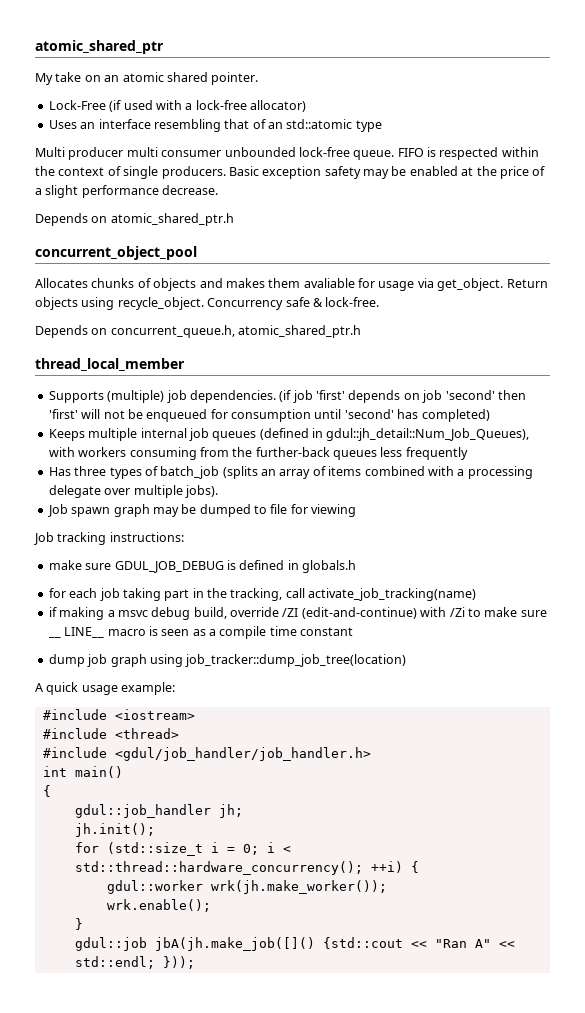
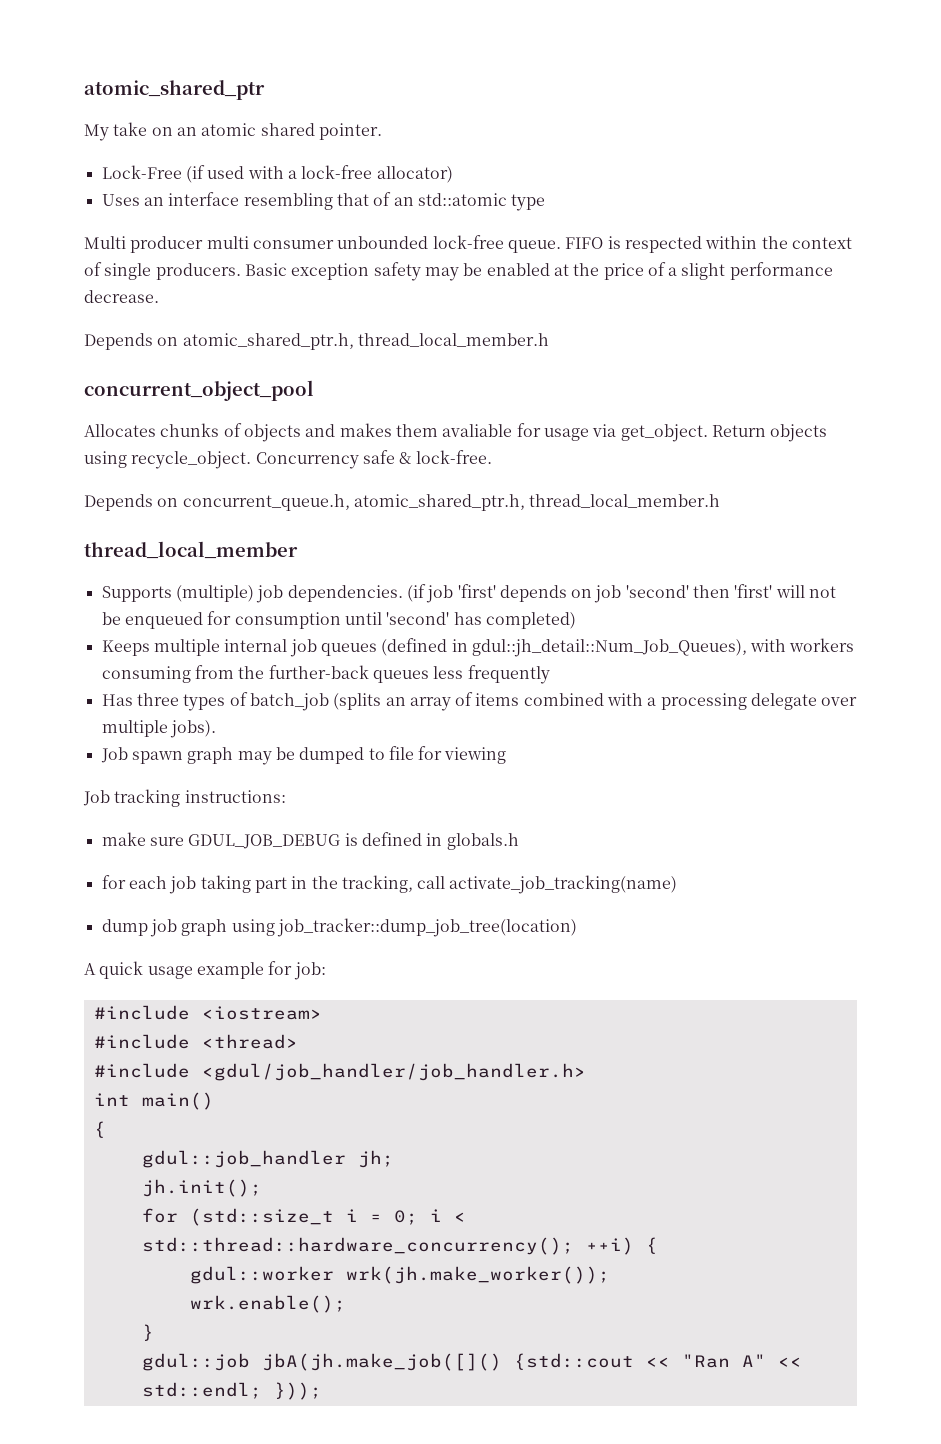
- Depends on atomic_shared_ptr.h
+ Depends on atomic_shared_ptr.h, thread_local_member.h
- Depends on concurrent_queue.h, atomic_shared_ptr.h
+ Depends on concurrent_queue.h, atomic_shared_ptr.h, thread_local_member.h
- if making a msvc debug build, override /ZI (edit-and-continue) with /Zi to make sure __ LINE__ macro is seen as a compile time constant
- A quick usage example:
+ A quick usage example for job:

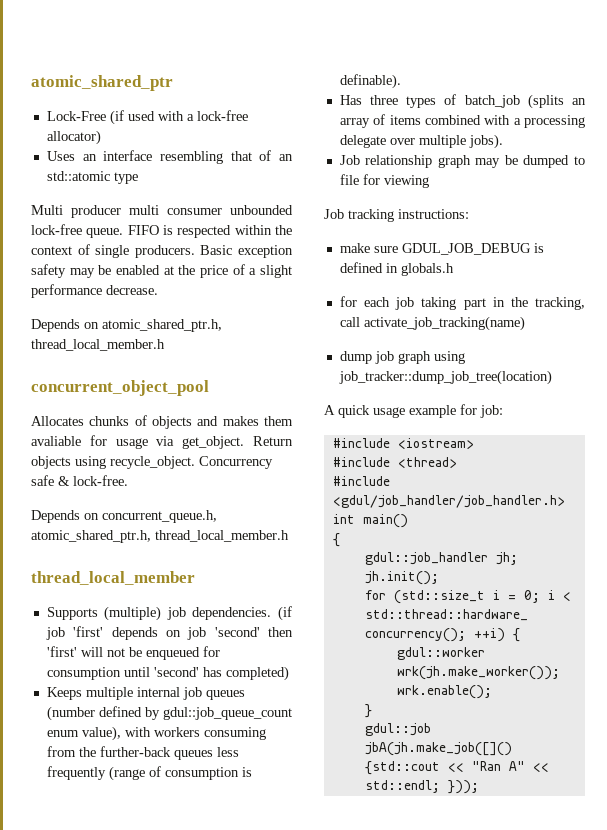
- My take on an atomic shared pointer.
- Keeps multiple internal job queues (defined in gdul::jh_detail::Num_Job_Queues), with workers consuming from the further-back queues less frequently
+ Keeps multiple internal job queues (number defined by gdul::job_queue_count enum value), with workers consuming from the further-back queues less frequently (range of consumption is definable).
- Job spawn graph may be dumped to file for viewing
+ Job relationship graph may be dumped to file for viewing

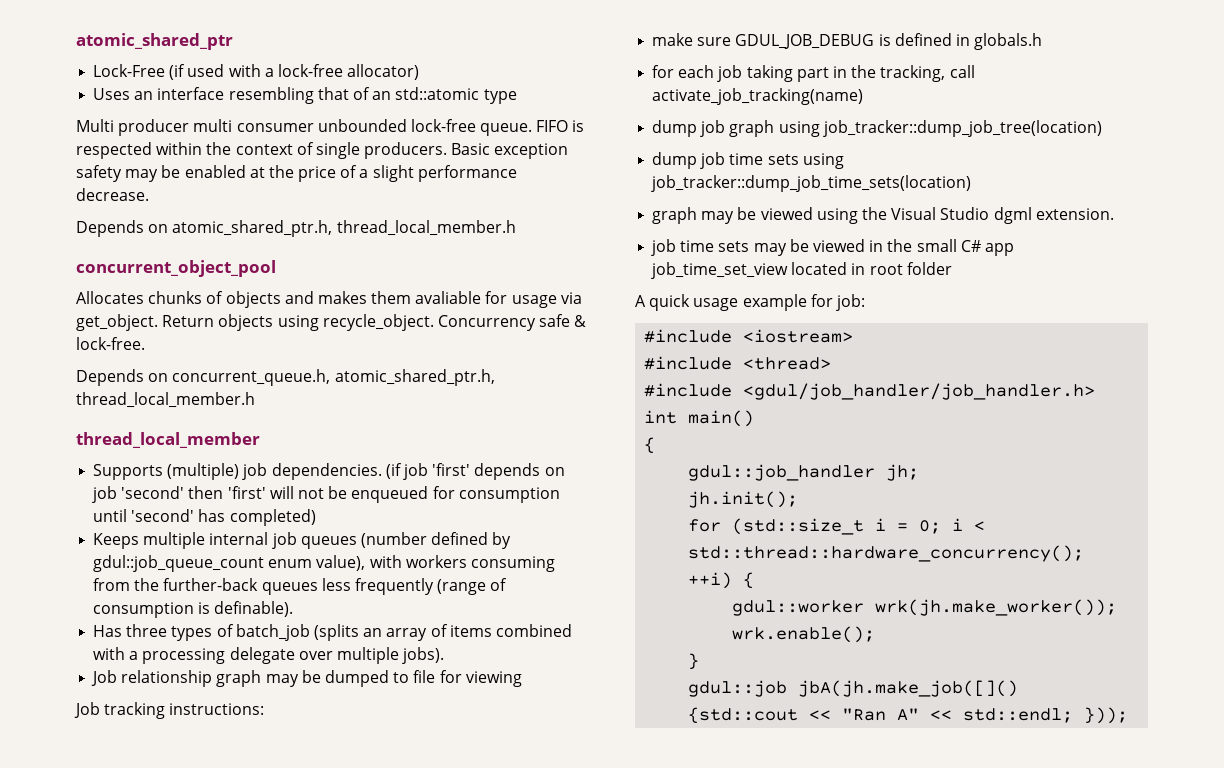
+ dump job time sets using job_tracker::dump_job_time_sets(location)
+ graph may be viewed using the Visual Studio dgml extension.
+ job time sets may be viewed in the small C# app job_time_set_view located in root folder

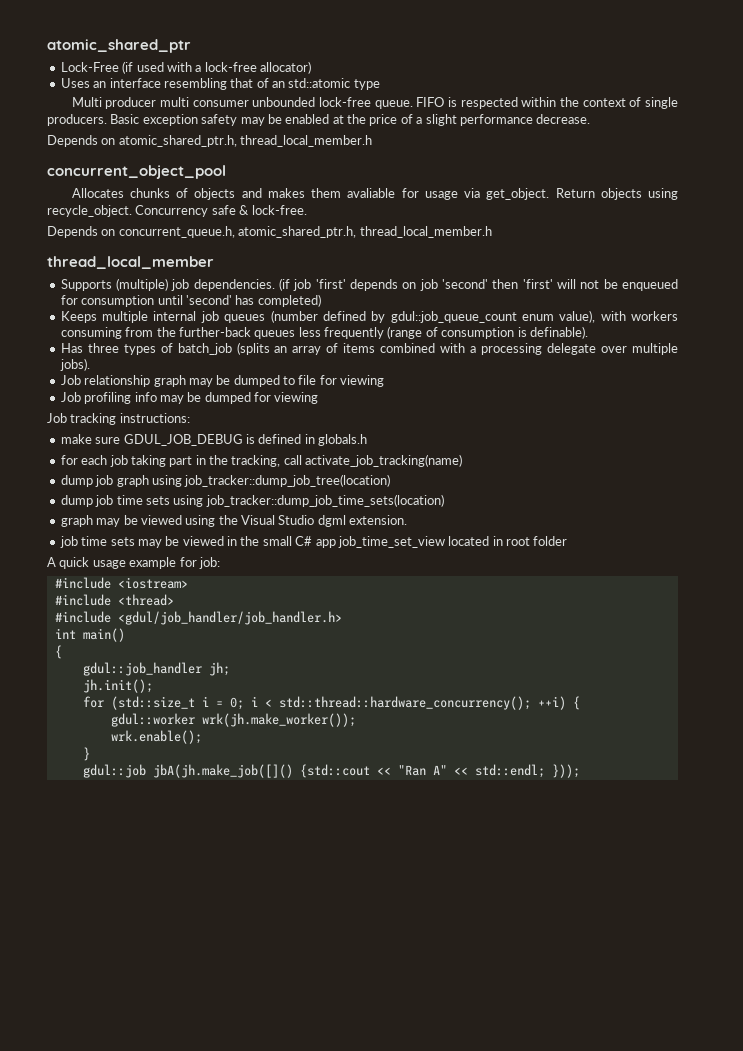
+ Job profiling info may be dumped for viewing

